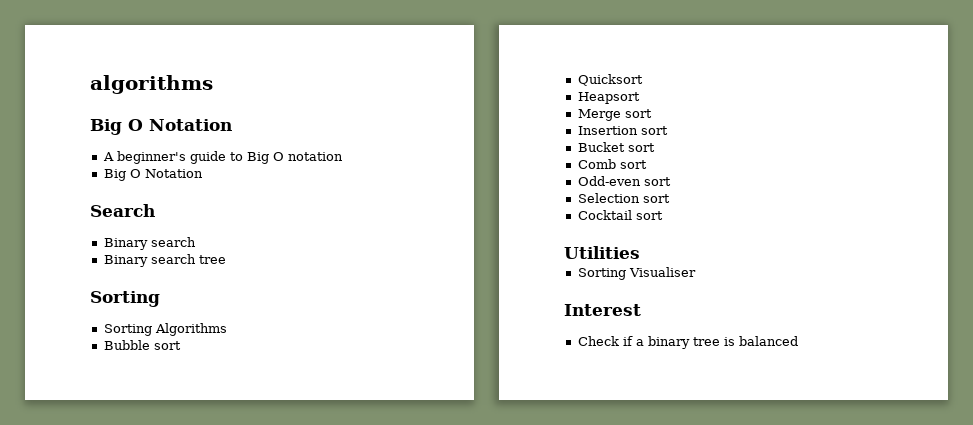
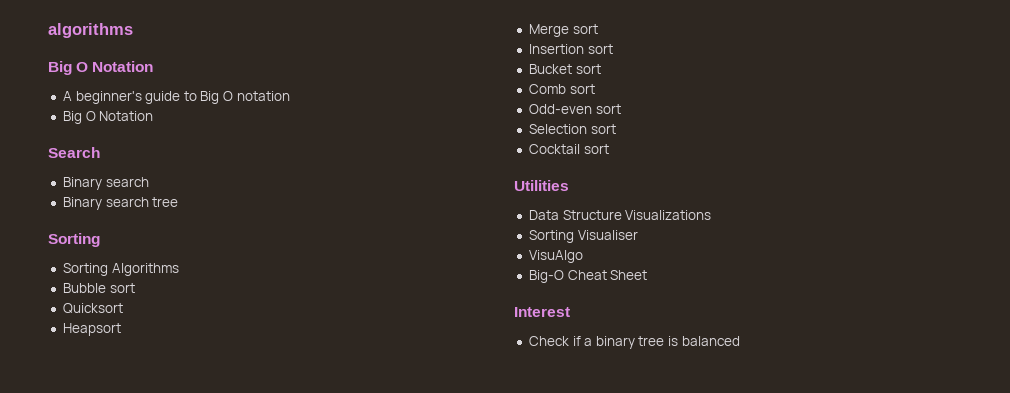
+ Data Structure Visualizations
+ VisuAlgo
+ Big-O Cheat Sheet

